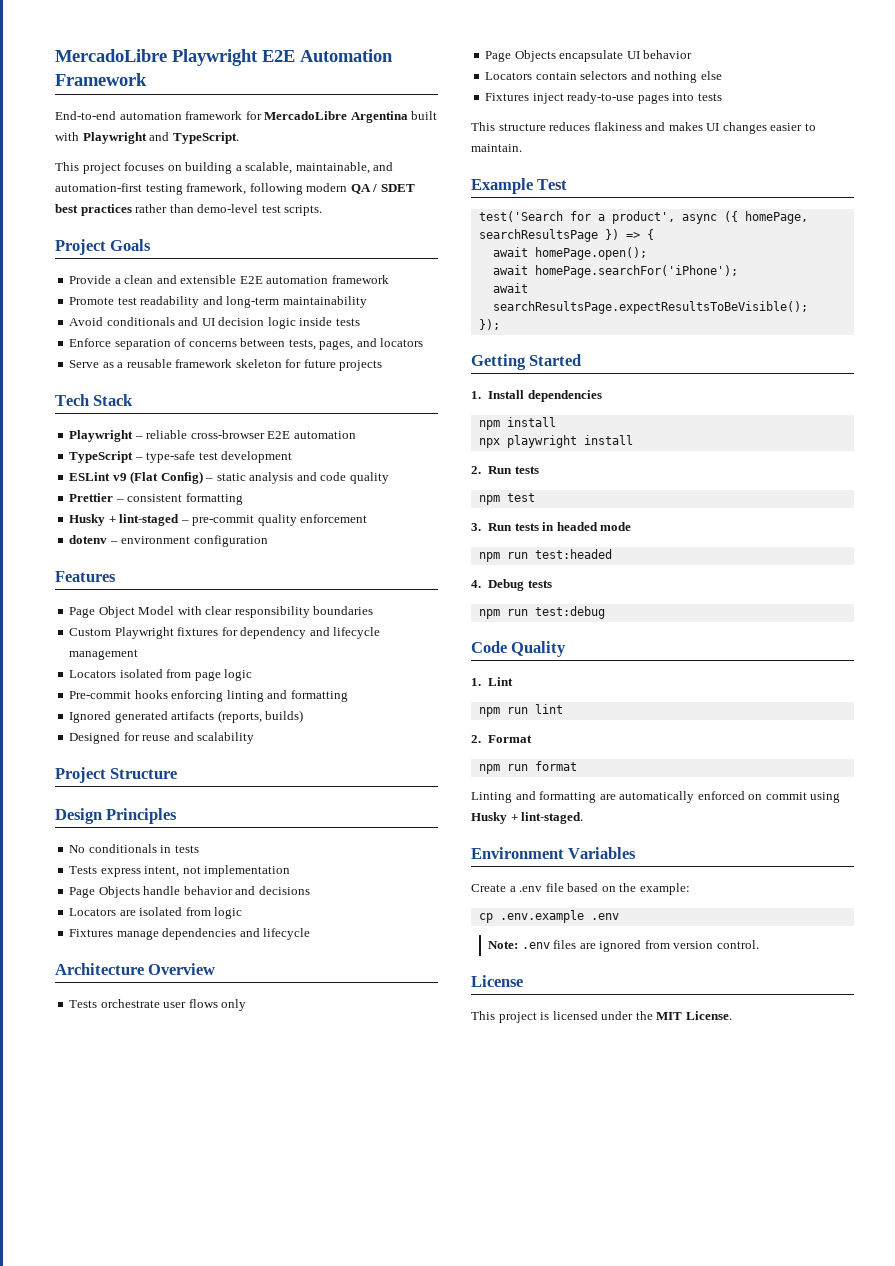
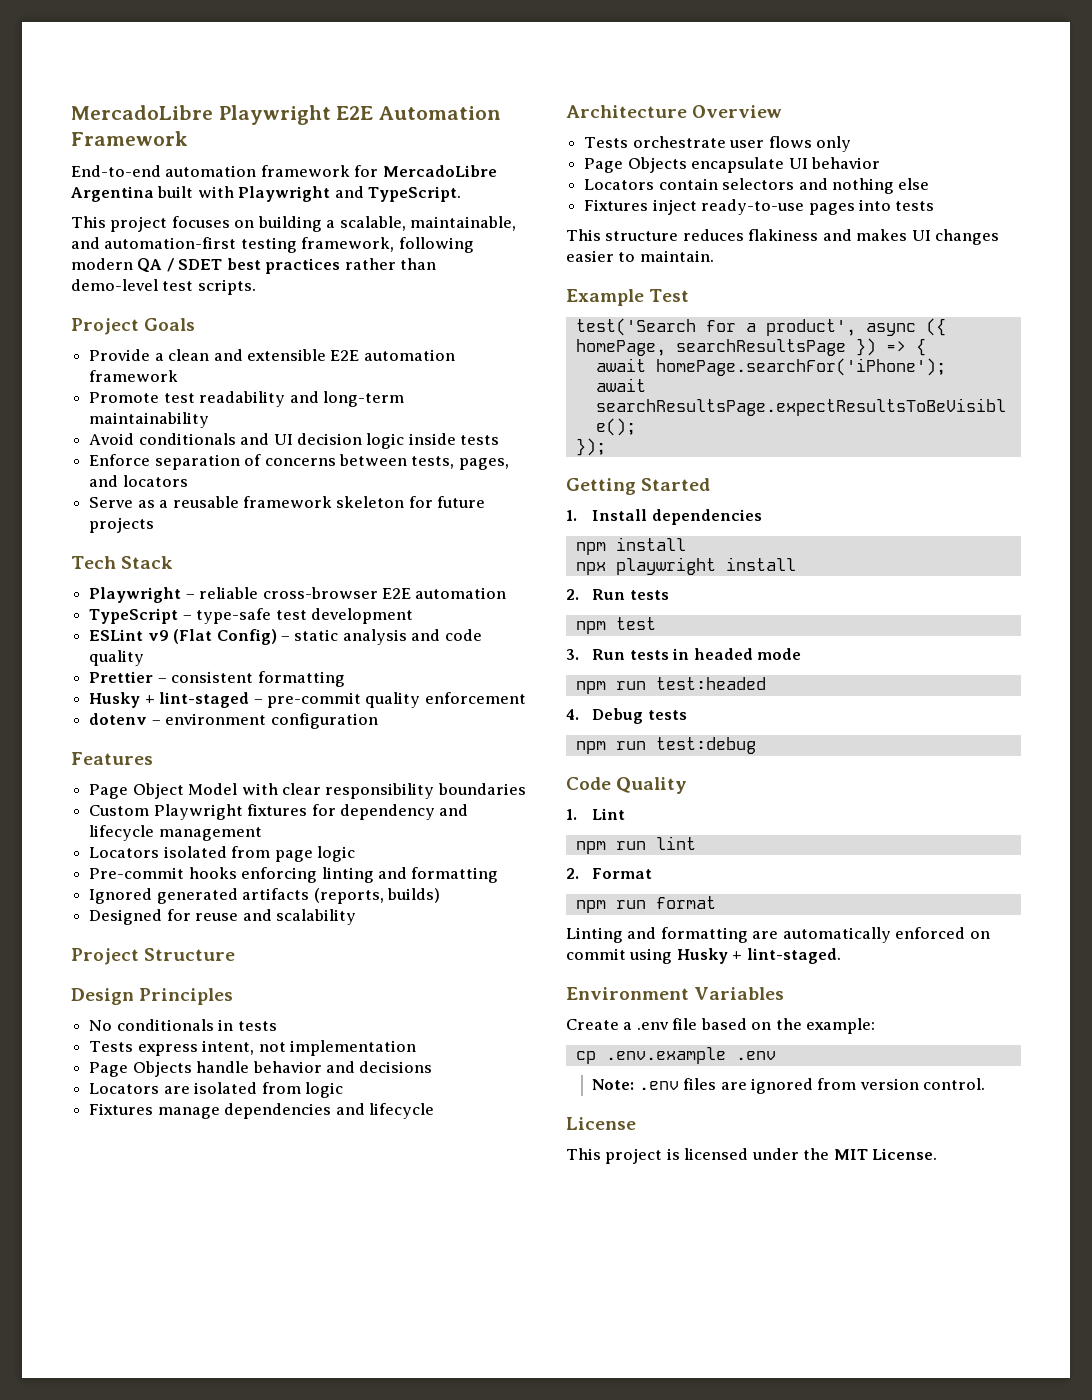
- await homePage.open();

